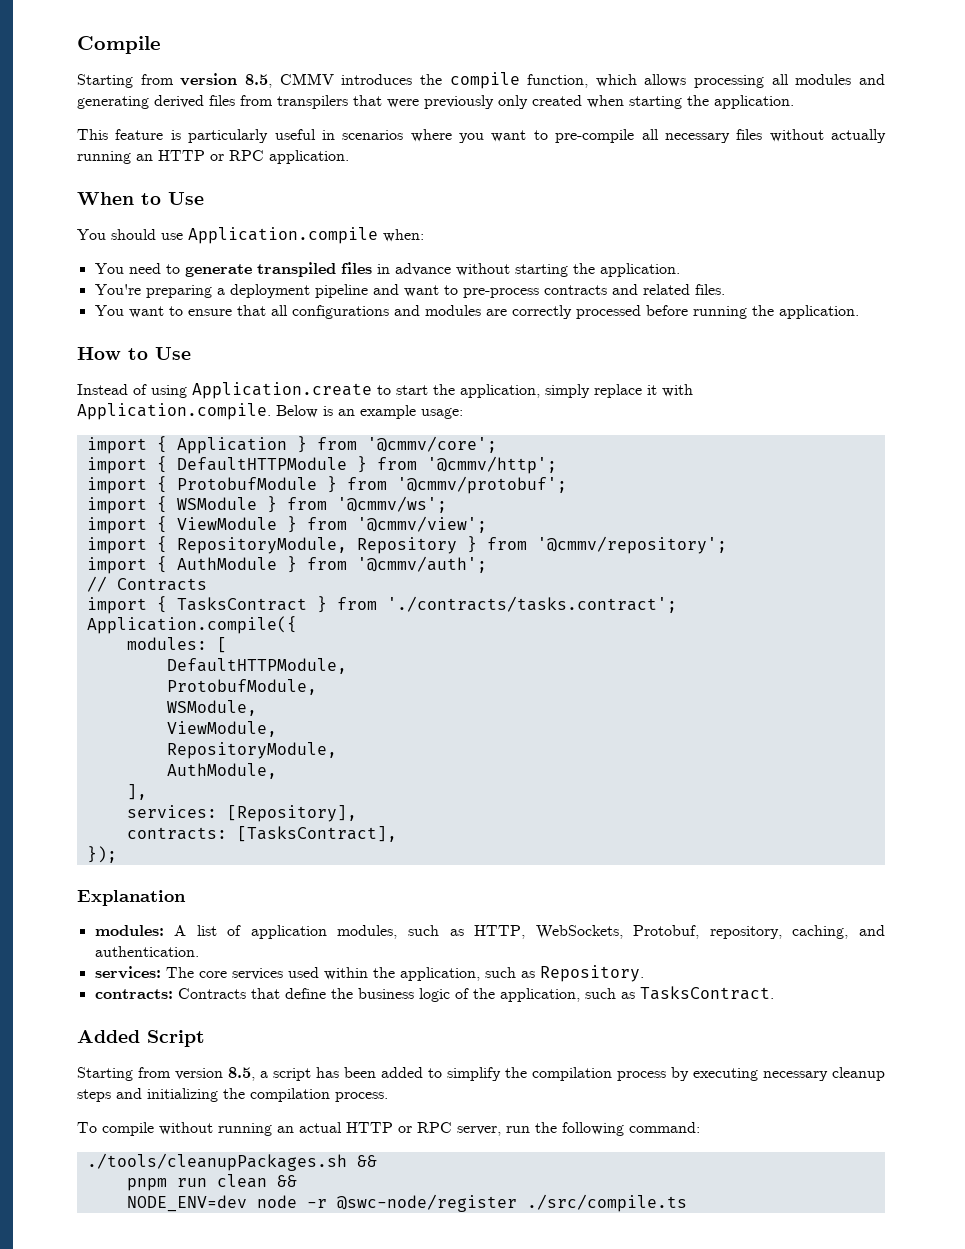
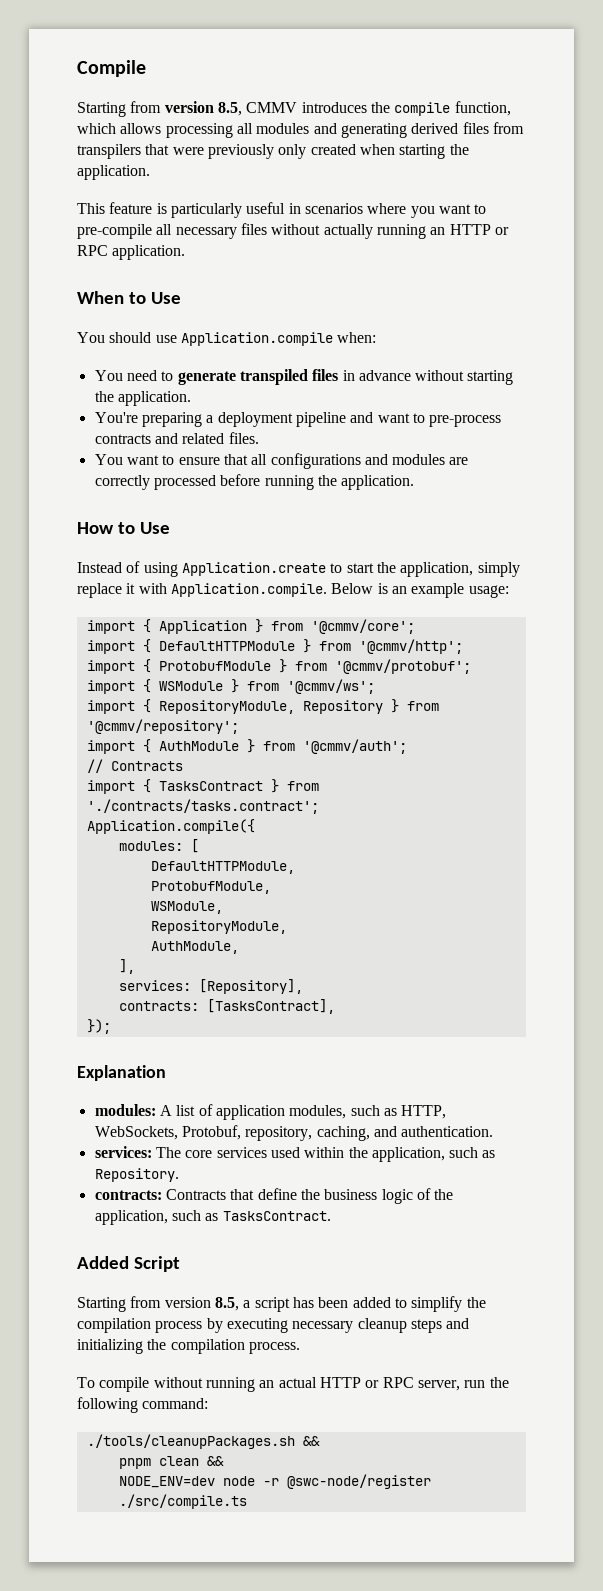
- import { ViewModule } from '@cmmv/view';
- ViewModule,
- pnpm run clean &&
+ pnpm clean &&

